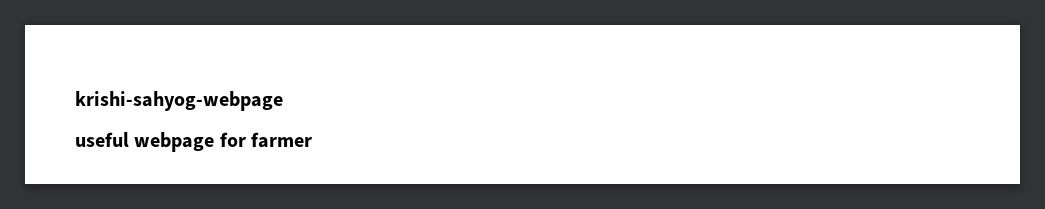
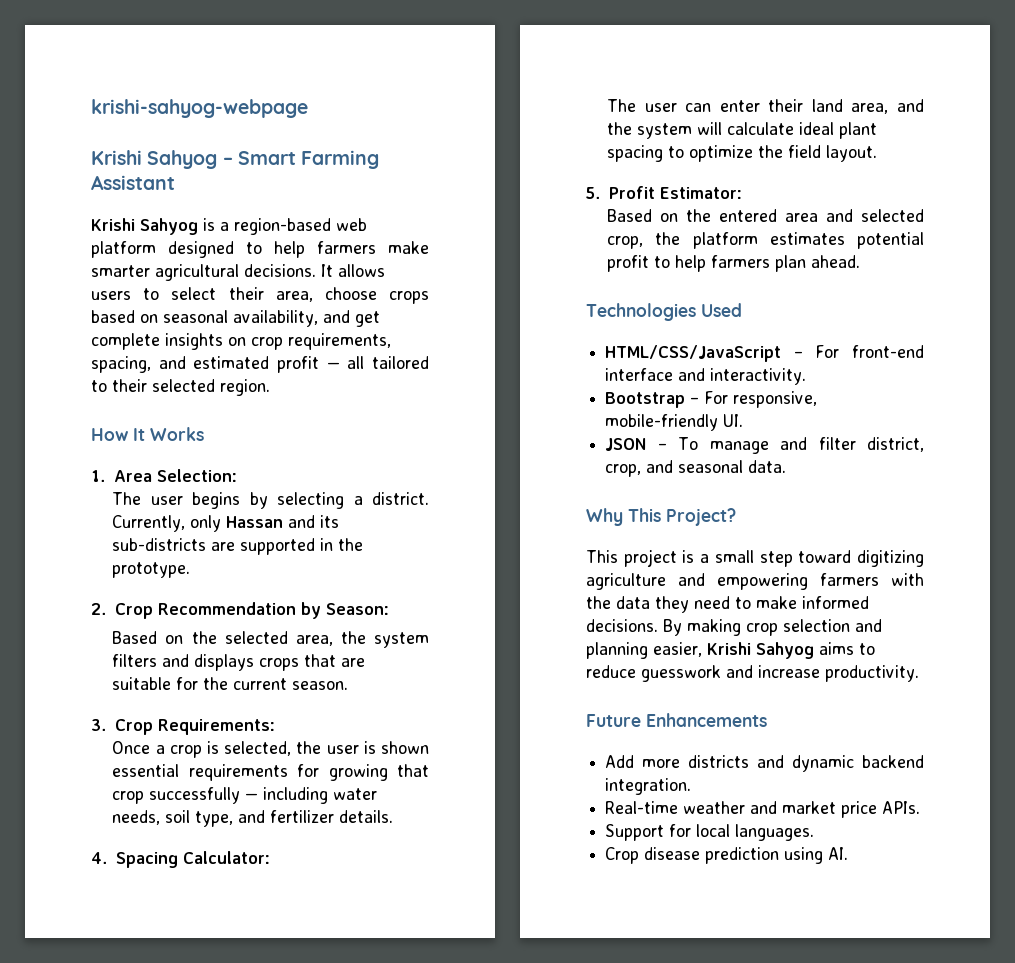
- useful webpage for farmer
+ Krishi Sahyog – Smart Farming Assistant
+ Krishi Sahyog is a region-based web platform designed to help farmers make smarter agricultural decisions. It allows users to select their area, choose crops based on seasonal availability, and get complete insights on crop requirements, spacing, and estimated profit — all tailored to their selected region.
+ How It Works
+ 1. Area Selection:
+ The user begins by selecting a district. Currently, only Hassan and its sub-districts are supported in the prototype.
+ 2. Crop Recommendation by Season:
+ Based on the selected area, the system filters and displays crops that are suitable for the current season.
+ 3. Crop Requirements:
+ Once a crop is selected, the user is shown essential requirements for growing that crop successfully — including water needs, soil type, and fertilizer details.
+ 4. Spacing Calculator:
+ The user can enter their land area, and the system will calculate ideal plant spacing to optimize the field layout.
+ 5. Profit Estimator:
+ Based on the entered area and selected crop, the platform estimates potential profit to help farmers plan ahead.
+ Technologies Used
+ HTML/CSS/JavaScript – For front-end interface and interactivity.
+ Bootstrap – For responsive, mobile-friendly UI.
+ JSON – To manage and filter district, crop, and seasonal data.
+ Why This Project?
+ This project is a small step toward digitizing agriculture and empowering farmers with the data they need to make informed decisions. By making crop selection and planning easier, Krishi Sahyog aims to reduce guesswork and increase productivity.
+ Future Enhancements
+ Add more districts and dynamic backend integration.
+ Real-time weather and market price APIs.
+ Support for local languages.
+ Crop disease prediction using AI.

